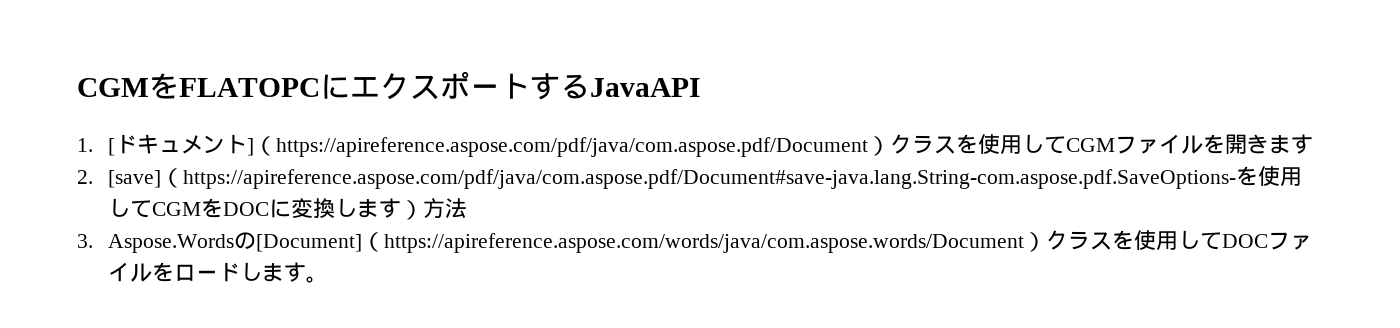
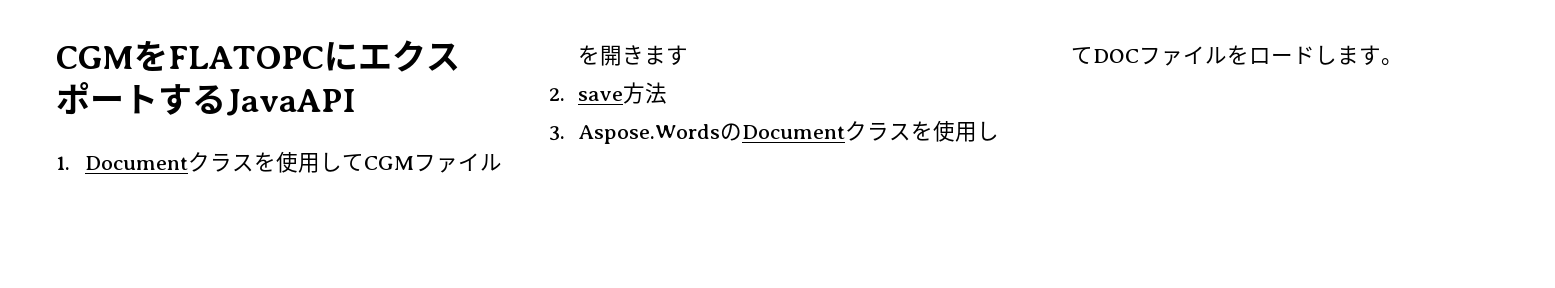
- 1. [ドキュメント]（https://apireference.aspose.com/pdf/java/com.aspose.pdf/Document）クラスを使用してCGMファイルを開きます
+ 1. Documentクラスを使用してCGMファイルを開きます
- 2. [save]（https://apireference.aspose.com/pdf/java/com.aspose.pdf/Document#save-java.lang.String-com.aspose.pdf.SaveOptions-を使用してCGMをDOCに変換します）方法
+ 2. save方法
- 3. Aspose.Wordsの[Document]（https://apireference.aspose.com/words/java/com.aspose.words/Document）クラスを使用してDOCファイルをロードします。
+ 3. Aspose.WordsのDocumentクラスを使用してDOCファイルをロードします。

